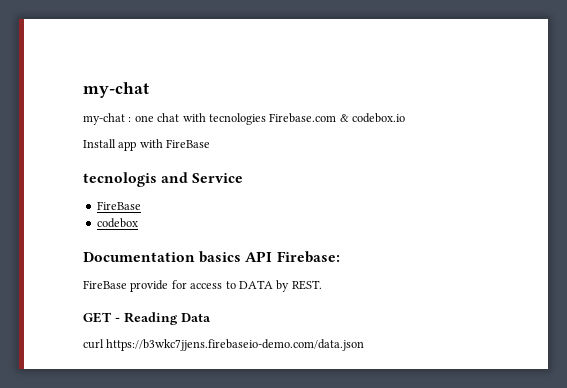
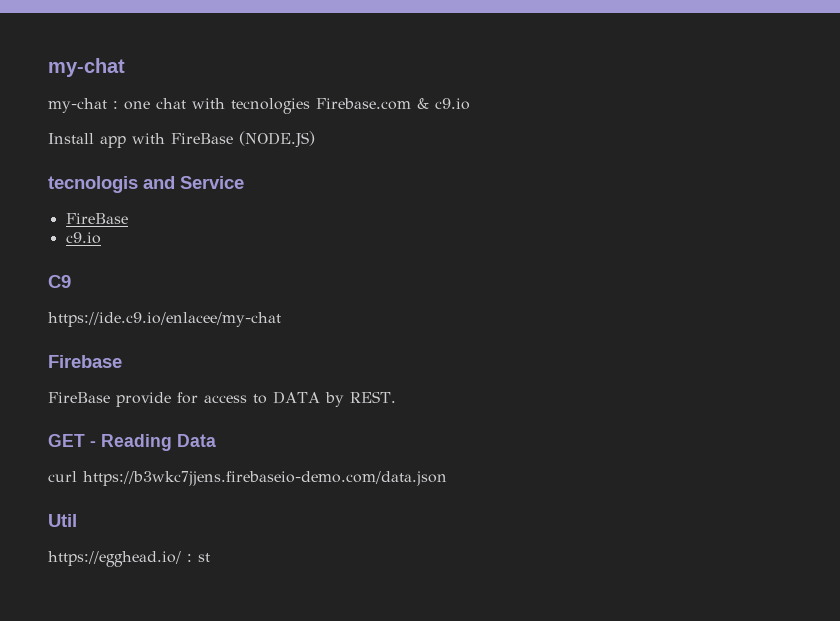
- my-chat : one chat with tecnologies Firebase.com & codebox.io
+ my-chat : one chat with tecnologies Firebase.com & c9.io
- Install app with FireBase
+ Install app with FireBase (NODE.JS)
  tecnologis and Service
  FireBase
- codebox
- Documentation basics API Firebase:
+ c9.io
+ C9
+ https://ide.c9.io/enlacee/my-chat
+ Firebase
+ Util
+ https://egghead.io/ : st

